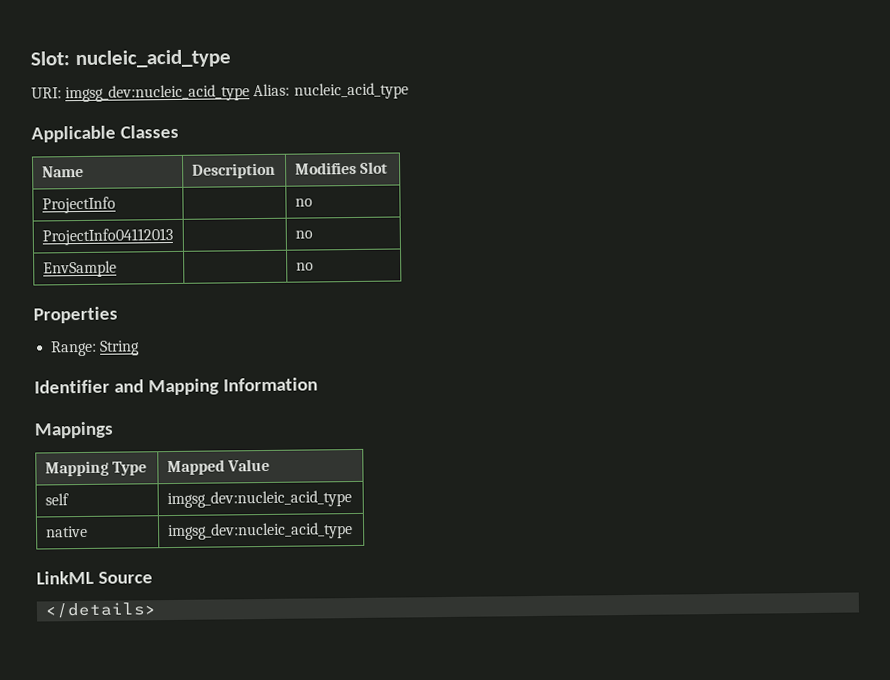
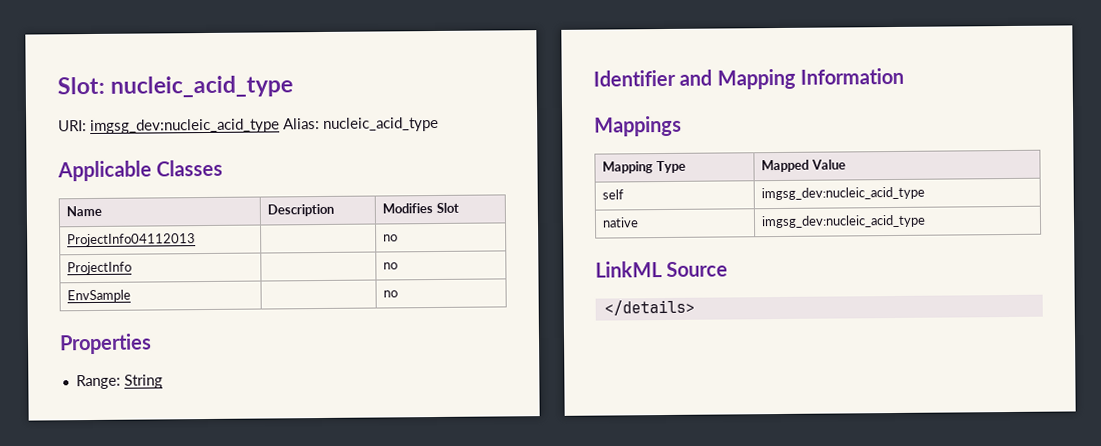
+ ProjectInfo04112013 | | no
  ProjectInfo | | no
- ProjectInfo04112013 | | no

